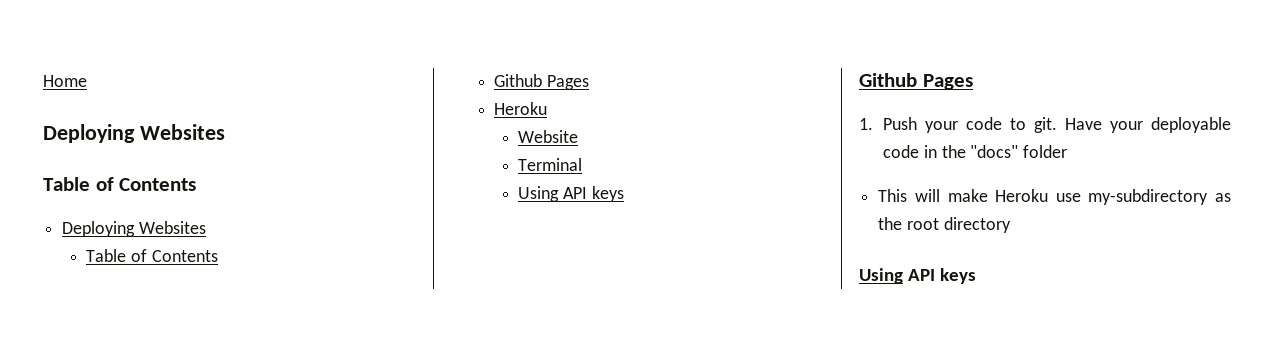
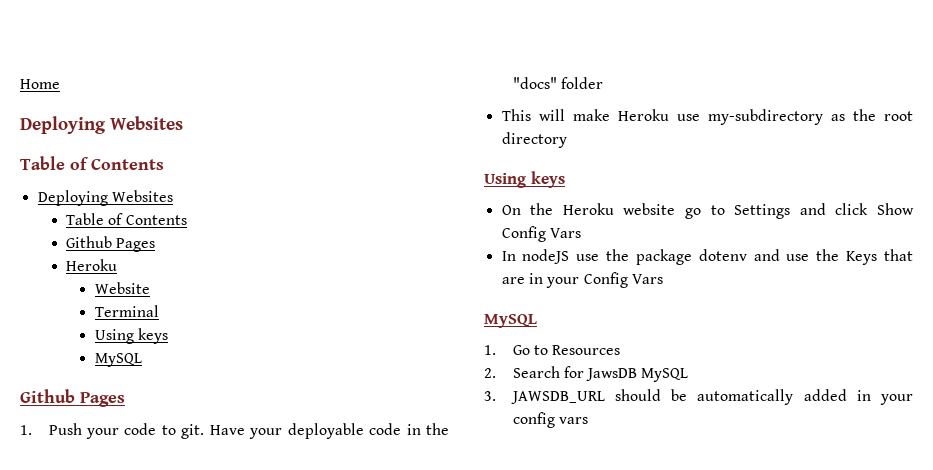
  Terminal
- Using API keys
+ Using keys
+ MySQL
  This will make Heroku use my-subdirectory as the root directory
- Using API keys
+ Using keys
+ On the Heroku website go to Settings and click Show Config Vars
+ In nodeJS use the package dotenv and use the Keys that are in your Config Vars
+ MySQL
+ 1. Go to Resources
+ 2. Search for JawsDB MySQL
+ 3. JAWSDB_URL should be automatically added in your config vars

